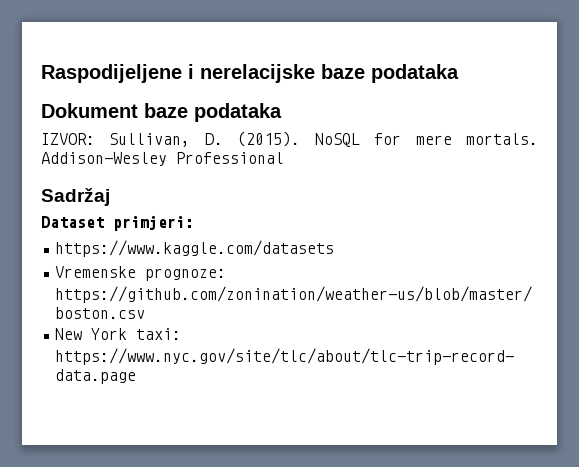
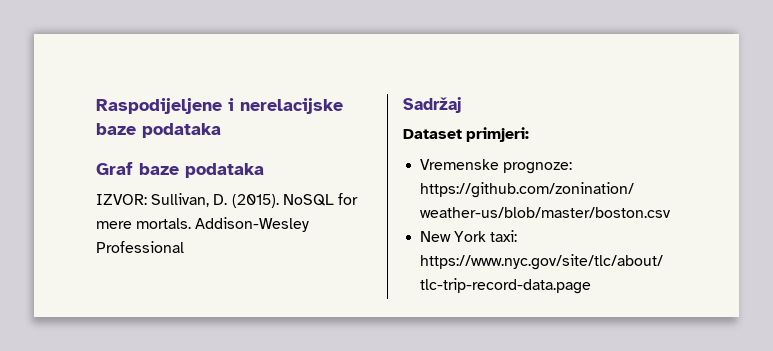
- Dokument baze podataka
+ Graf baze podataka
- https://www.kaggle.com/datasets

